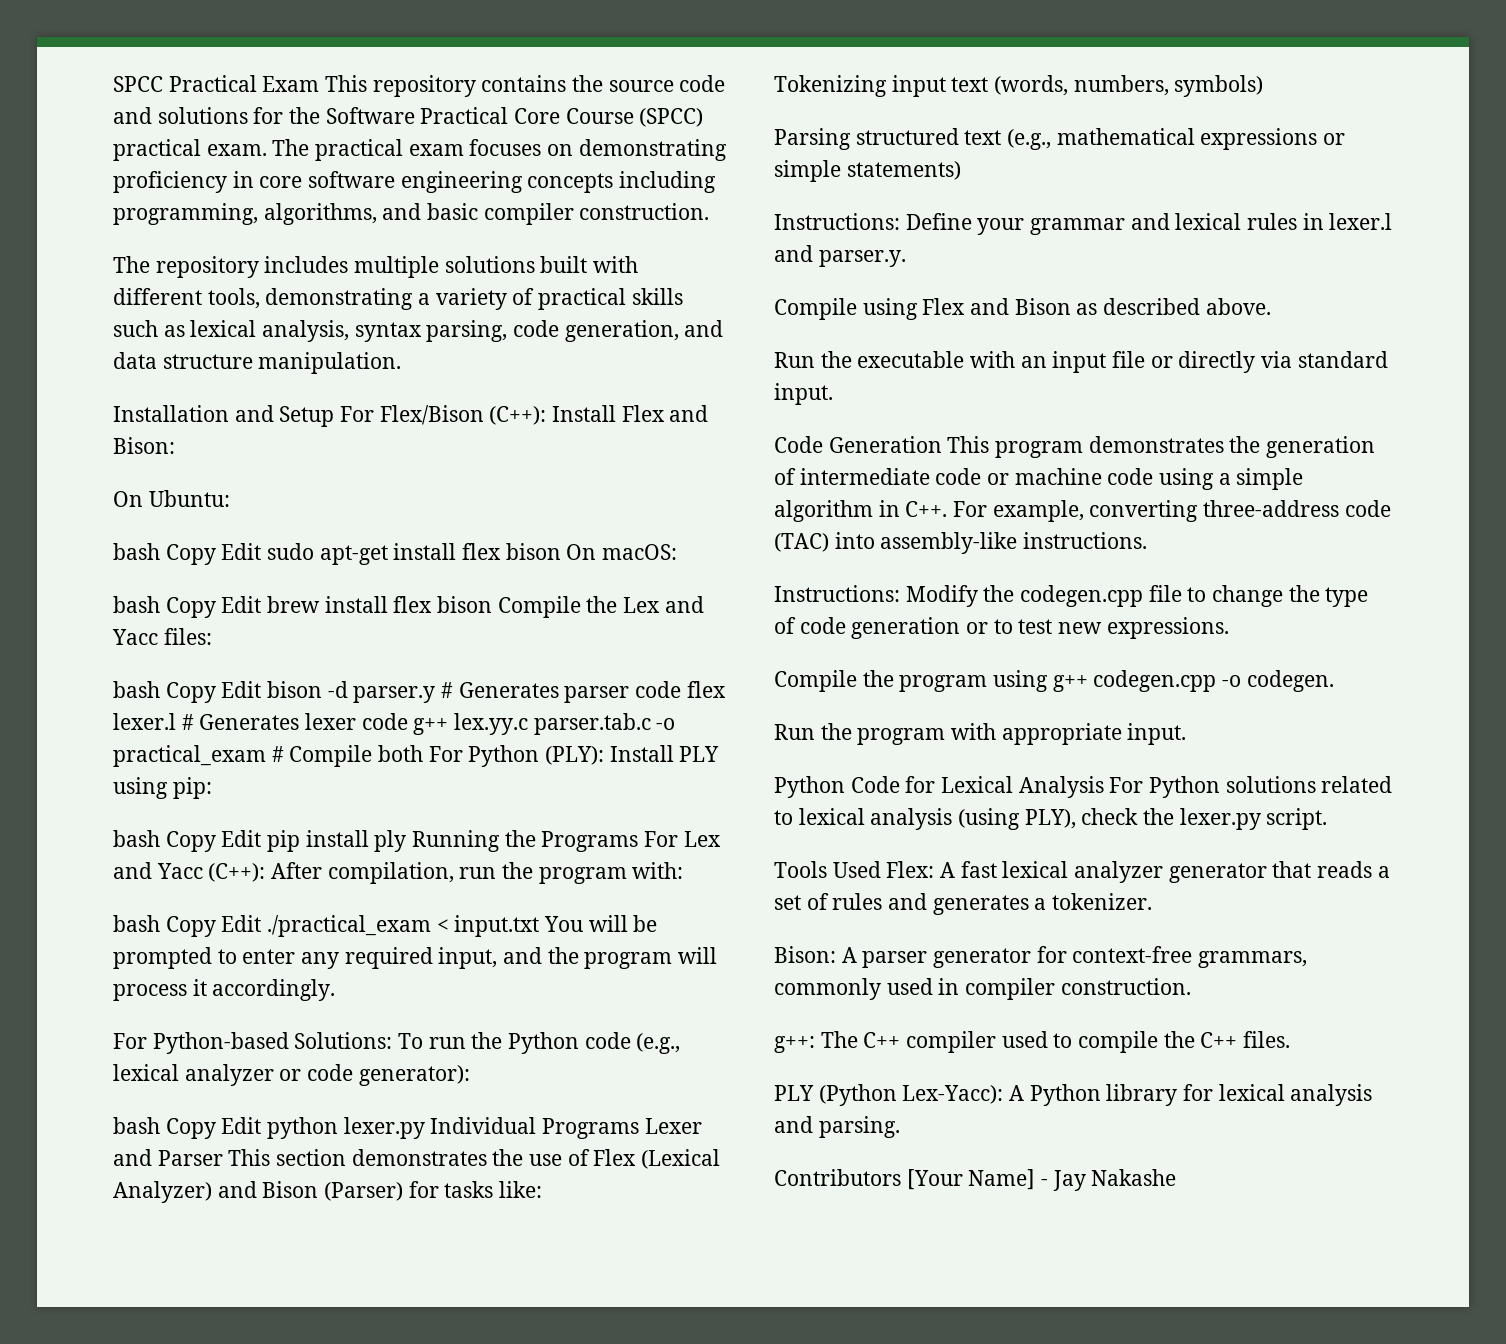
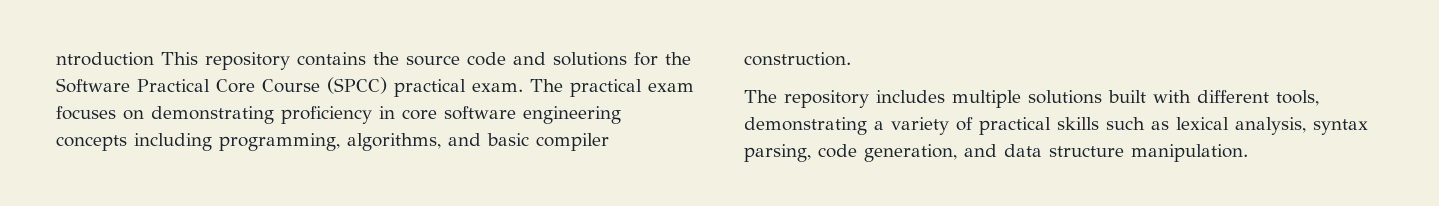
- SPCC Practical Exam This repository contains the source code and solutions for the Software Practical Core Course (SPCC) practical exam.
+ ntroduction This repository contains the source code and solutions for the Software Practical Core Course (SPCC) practical exam.
- Installation and Setup For Flex/Bison (C++): Install Flex and Bison:
- On Ubuntu:
- bash Copy Edit sudo apt-get install flex bison On macOS:
- bash Copy Edit brew install flex bison Compile the Lex and Yacc files:
- bash Copy Edit bison -d parser.y # Generates parser code flex lexer.l # Generates lexer code g++ lex.yy.c parser.tab.c -o practical_exam # Compile both For Python (PLY): Install PLY using pip:
- bash Copy Edit pip install ply Running the Programs For Lex and Yacc (C++): After compilation, run the program with:
- bash Copy Edit ./practical_exam < input.txt You will be prompted to enter any required input, and the program will process it accordingly.
- For Python-based Solutions: To run the Python code (e.g., lexical analyzer or code generator):
- bash Copy Edit python lexer.py Individual Programs Lexer and Parser This section demonstrates the use of Flex (Lexical Analyzer) and Bison (Parser) for tasks like:
- Tokenizing input text (words, numbers, symbols)
- Parsing structured text (e.g., mathematical expressions or simple statements)
- Instructions: Define your grammar and lexical rules in lexer.l and parser.y.
- Compile using Flex and Bison as described above.
- Run the executable with an input file or directly via standard input.
- Code Generation This program demonstrates the generation of intermediate code or machine code using a simple algorithm in C++. For example, converting three-address code (TAC) into assembly-like instructions.
- Instructions: Modify the codegen.cpp file to change the type of code generation or to test new expressions.
- Compile the program using g++ codegen.cpp -o codegen.
- Run the program with appropriate input.
- Python Code for Lexical Analysis For Python solutions related to lexical analysis (using PLY), check the lexer.py script.
- Tools Used Flex: A fast lexical analyzer generator that reads a set of rules and generates a tokenizer.
- Bison: A parser generator for context-free grammars, commonly used in compiler construction.
- g++: The C++ compiler used to compile the C++ files.
- PLY (Python Lex-Yacc): A Python library for lexical analysis and parsing.
- Contributors [Your Name] - Jay Nakashe

